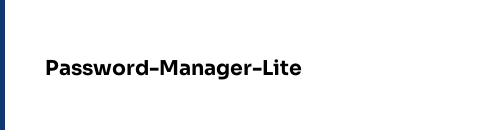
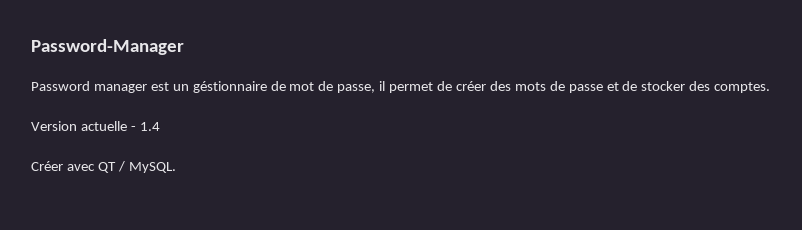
- Password-Manager-Lite
+ Password-Manager
+ Password manager est un géstionnaire de mot de passe, il permet de créer des mots de passe et de stocker des comptes.
+ Version actuelle - 1.4
+ Créer avec QT / MySQL.

